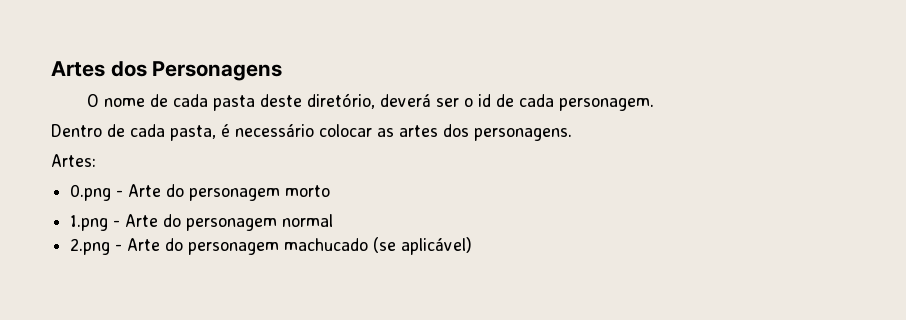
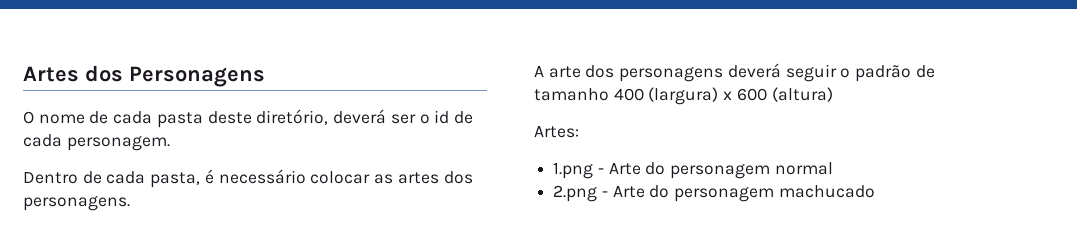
+ A arte dos personagens deverá seguir o padrão de tamanho 400 (largura) x 600 (altura)
  Artes:
- 0.png - Arte do personagem morto
- 2.png - Arte do personagem machucado (se aplicável)
+ 2.png - Arte do personagem machucado

